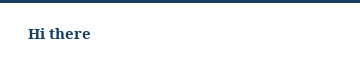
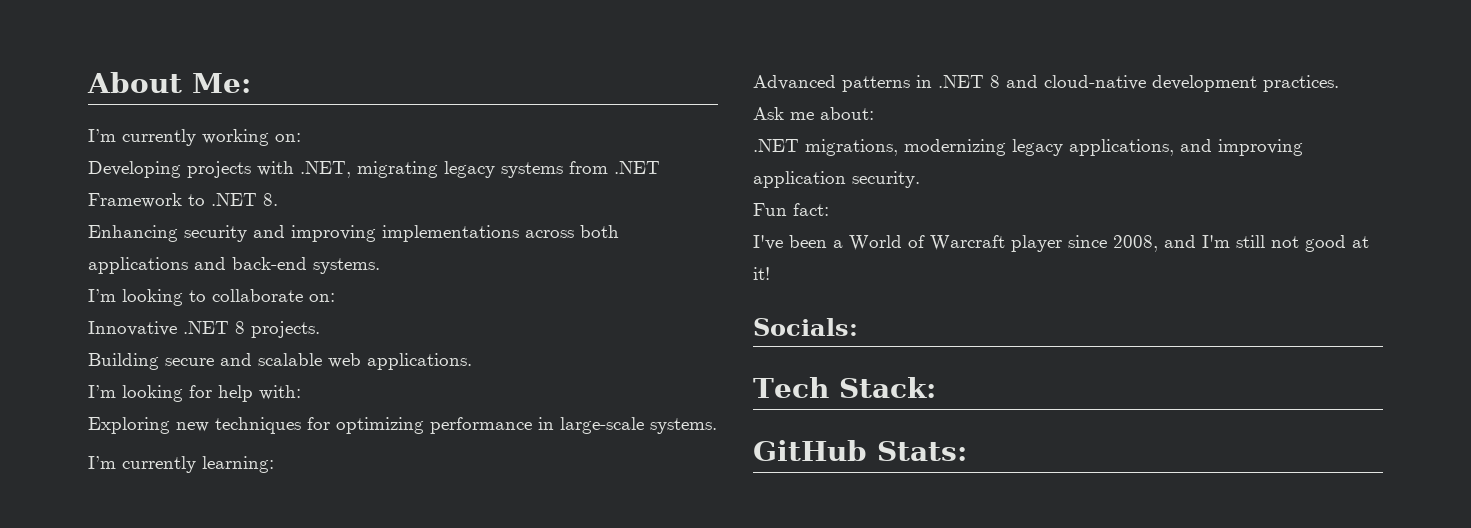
- Hi there
+ About Me:
+ I’m currently working on:
+ Developing projects with .NET, migrating legacy systems from .NET Framework to .NET 8.
+ Enhancing security and improving implementations across both applications and back-end systems.
+ I’m looking to collaborate on:
+ Innovative .NET 8 projects.
+ Building secure and scalable web applications.
+ I’m looking for help with:
+ Exploring new techniques for optimizing performance in large-scale systems.
+ I’m currently learning:
+ Advanced patterns in .NET 8 and cloud-native development practices.
+ Ask me about:
+ .NET migrations, modernizing legacy applications, and improving application security.
+ Fun fact:
+ I've been a World of Warcraft player since 2008, and I'm still not good at it!
+ Socials:
+ Tech Stack:
+ GitHub Stats:

